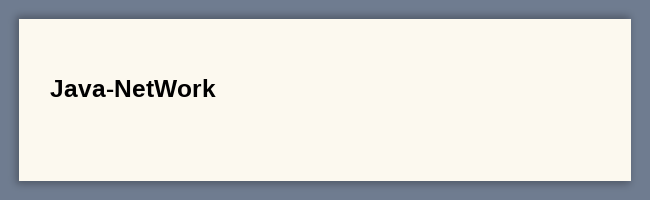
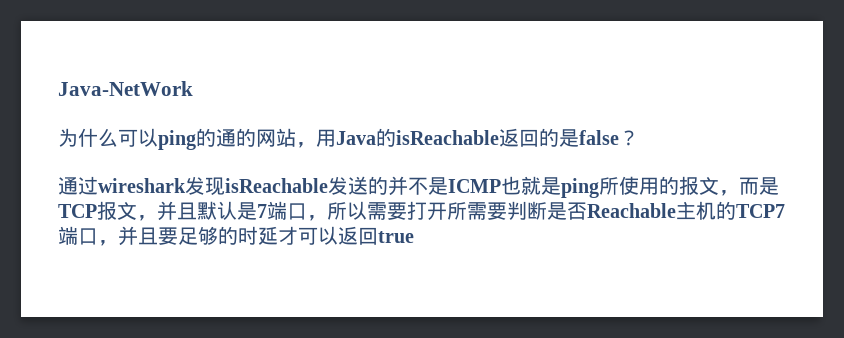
+ 为什么可以ping的通的网站，用Java的isReachable返回的是false？
+ 通过wireshark发现isReachable发送的并不是ICMP也就是ping所使用的报文，而是TCP报文，并且默认是7端口，所以需要打开所需要判断是否Reachable主机的TCP7端口，并且要足够的时延才可以返回true

